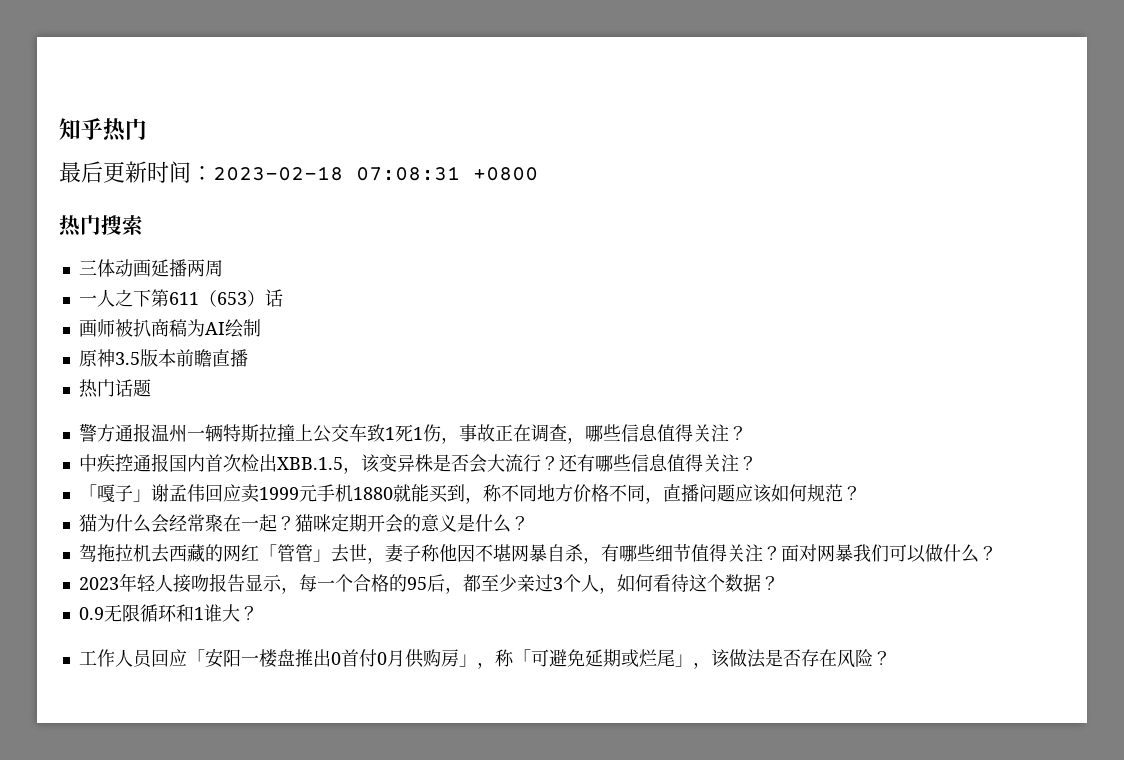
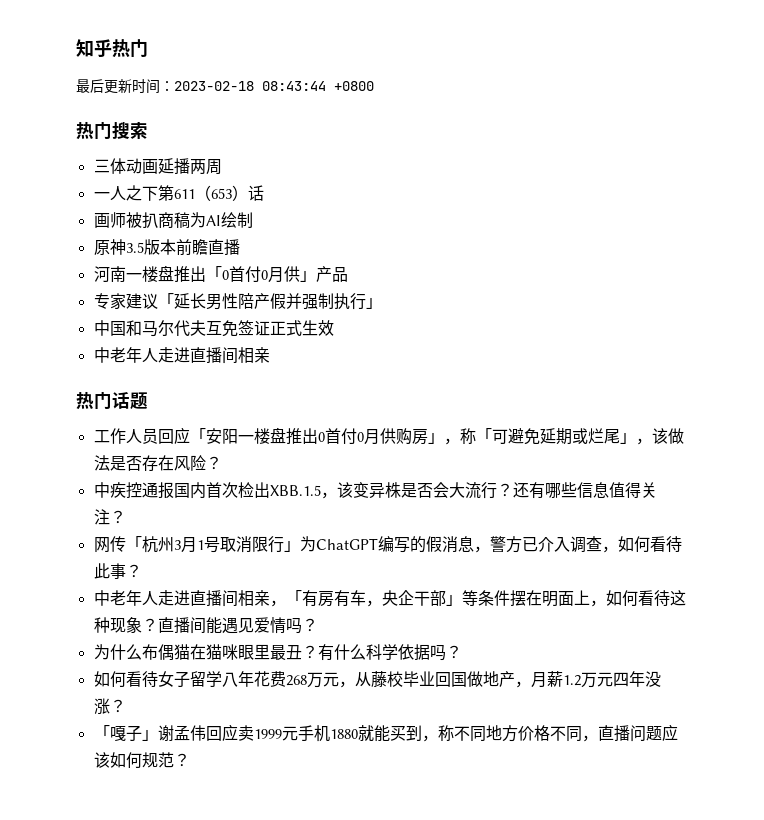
- 最后更新时间：2023-02-18 07:08:31 +0800
+ 最后更新时间：2023-02-18 08:43:44 +0800
+ 河南一楼盘推出「0首付0月供」产品
+ 专家建议「延长男性陪产假并强制执行」
+ 中国和马尔代夫互免签证正式生效
+ 中老年人走进直播间相亲
  热门话题
- 警方通报温州一辆特斯拉撞上公交车致1死1伤，事故正在调查，哪些信息值得关注？
- 中疾控通报国内首次检出XBB.1.5，该变异株是否会大流行？还有哪些信息值得关注？
- 「嘎子」谢孟伟回应卖1999元手机1880就能买到，称不同地方价格不同，直播问题应该如何规范？
- 猫为什么会经常聚在一起？猫咪定期开会的意义是什么？
- 驾拖拉机去西藏的网红「管管」去世，妻子称他因不堪网暴自杀，有哪些细节值得关注？面对网暴我们可以做什么？
- 2023年轻人接吻报告显示，每一个合格的95后，都至少亲过3个人，如何看待这个数据？
- 0.9无限循环和1谁大？
+ 中疾控通报国内首次检出XBB.1.5，该变异株是否会大流行？还有哪些信息值得关注？
+ 网传「杭州3月1号取消限行」为ChatGPT编写的假消息，警方已介入调查，如何看待此事？
+ 中老年人走进直播间相亲，「有房有车，央企干部」等条件摆在明面上，如何看待这种现象？直播间能遇见爱情吗？
+ 为什么布偶猫在猫咪眼里最丑？有什么科学依据吗？
+ 如何看待女子留学八年花费268万元，从藤校毕业回国做地产，月薪1.2万元四年没涨？
+ 「嘎子」谢孟伟回应卖1999元手机1880就能买到，称不同地方价格不同，直播问题应该如何规范？

